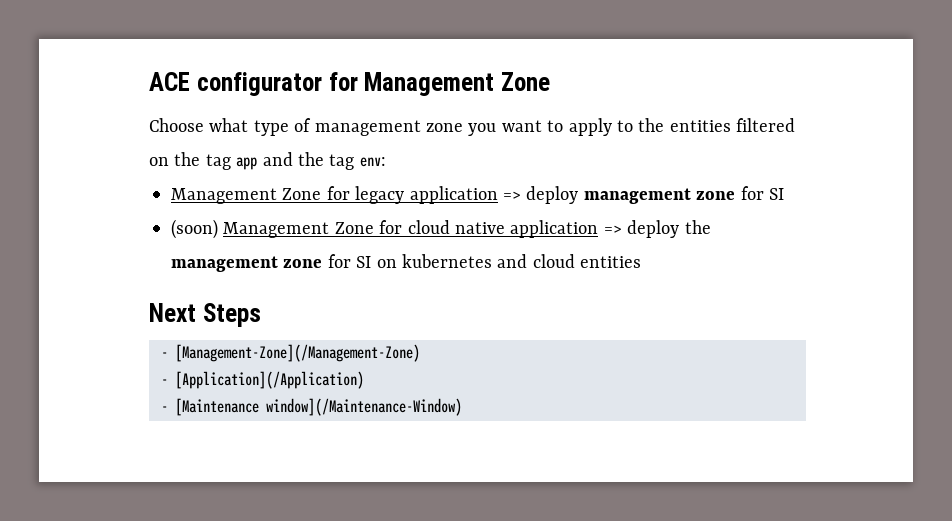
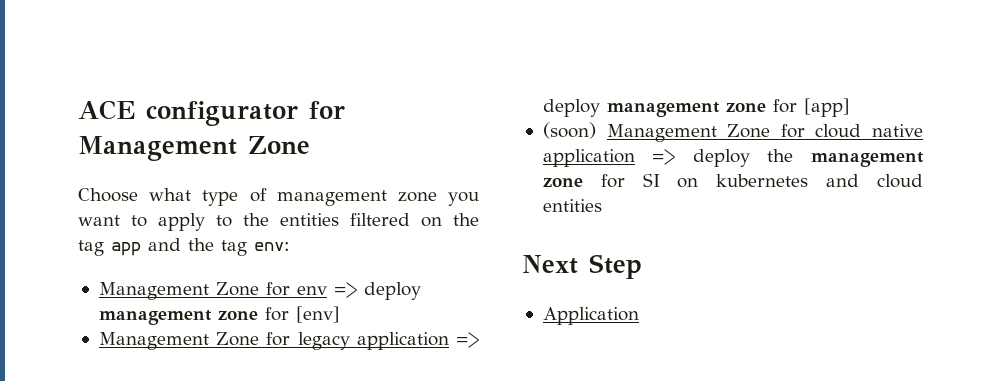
+ Management Zone for env => deploy management zone for [env]
- Management Zone for legacy application => deploy management zone for SI
+ Management Zone for legacy application => deploy management zone for [app]
- Next Steps
- - [Management-Zone](/Management-Zone)
- - [Application](/Application)
- - [Maintenance window](/Maintenance-Window)
+ Next Step
+ Application

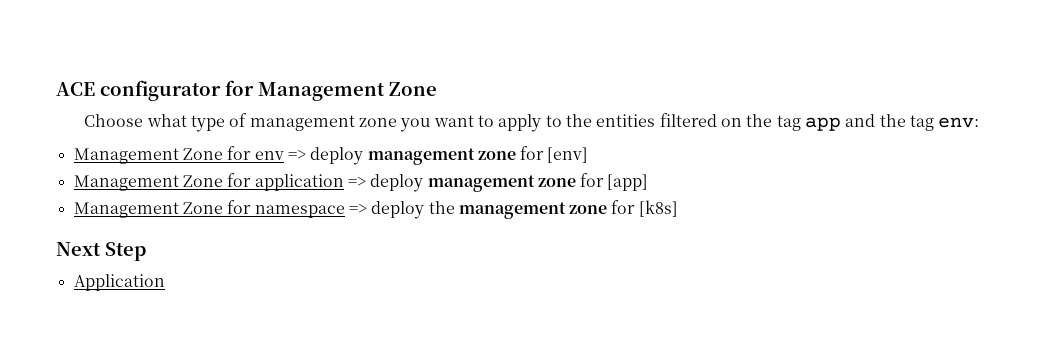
- Management Zone for legacy application => deploy management zone for [app]
+ Management Zone for application => deploy management zone for [app]
- (soon) Management Zone for cloud native application => deploy the management zone for SI on kubernetes and cloud entities
+ Management Zone for namespace => deploy the management zone for [k8s]

